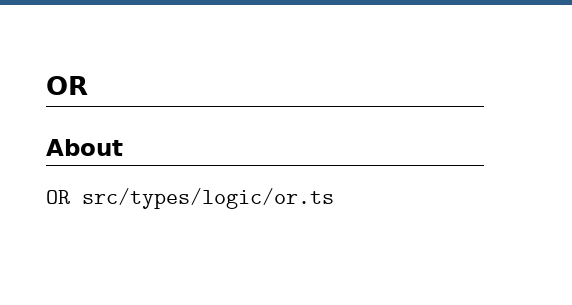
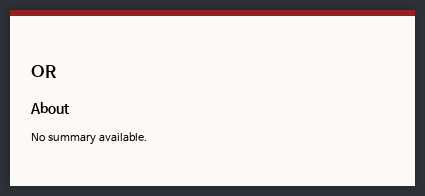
- OR src/types/logic/or.ts
+ No summary available.

